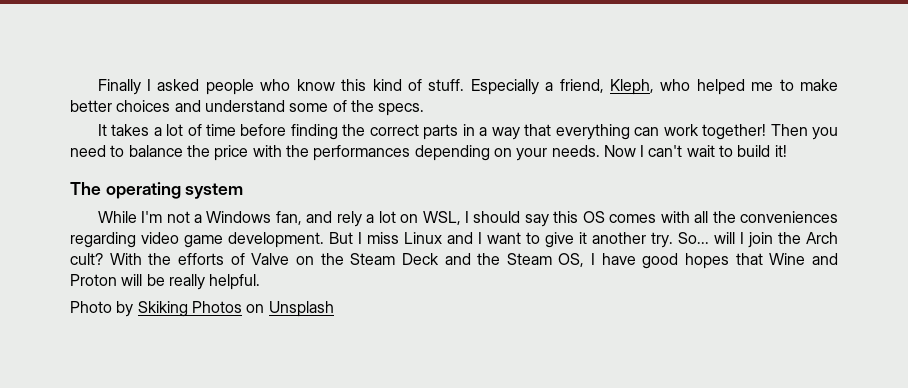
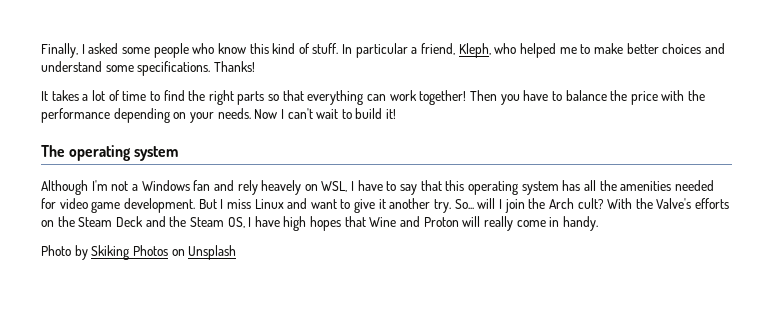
- Finally I asked people who know this kind of stuff.
+ Finally, I asked some people who know this kind of stuff.
- Especially a friend, Kleph, who helped me to make better choices and understand some of the specs.
+ In particular a friend, Kleph, who helped me to make better choices and understand some specifications. Thanks!
- It takes a lot of time before finding the correct parts in a way that everything can work together!
+ It takes a lot of time to find the right parts so that everything can work together!
- Then you need to balance the price with the performances depending on your needs.
+ Then you have to balance the price with the performance depending on your needs.
- While I'm not a Windows fan, and rely a lot on WSL, I should say this OS comes with all the conveniences regarding video game development.
+ Although I'm not a Windows fan and rely heavely on WSL, I have to say that this operating system has all the amenities needed for video game development.
- But I miss Linux and I want to give it another try.
+ But I miss Linux and want to give it another try.
- With the efforts of Valve on the Steam Deck and the Steam OS, I have good hopes that Wine and Proton will be really helpful.
+ With the Valve's efforts on the Steam Deck and the Steam OS, I have high hopes that Wine and Proton will really come in handy.

